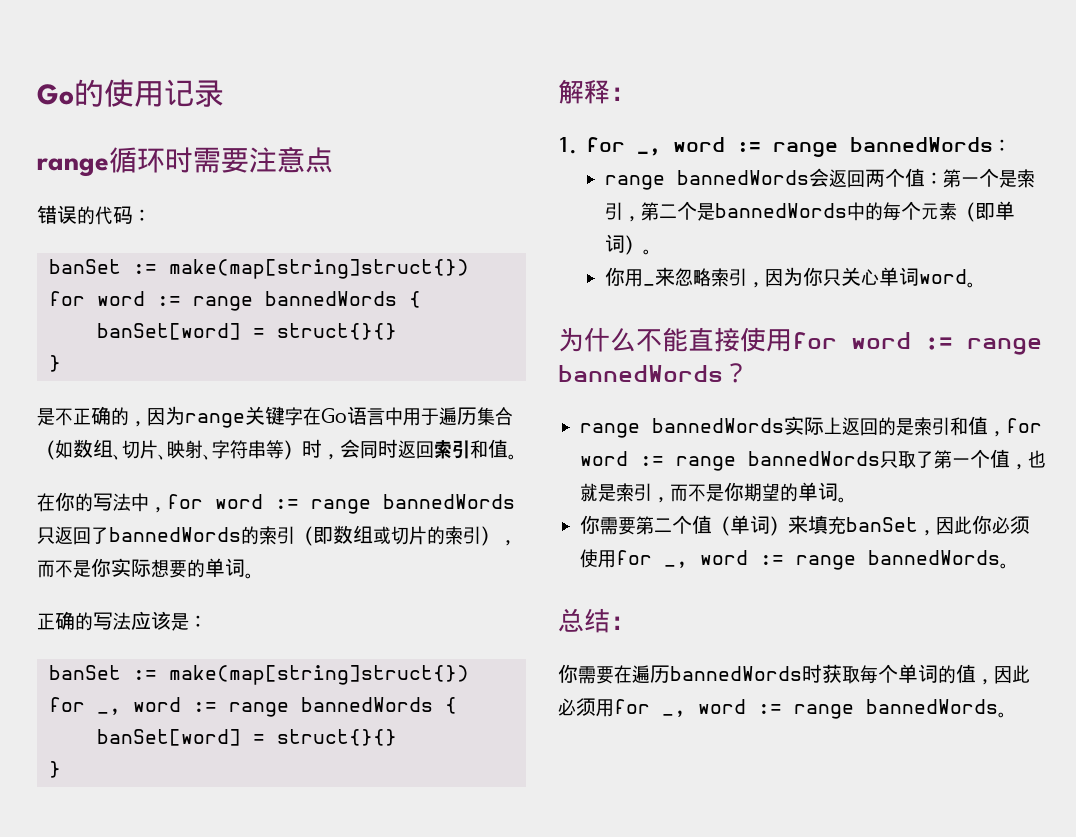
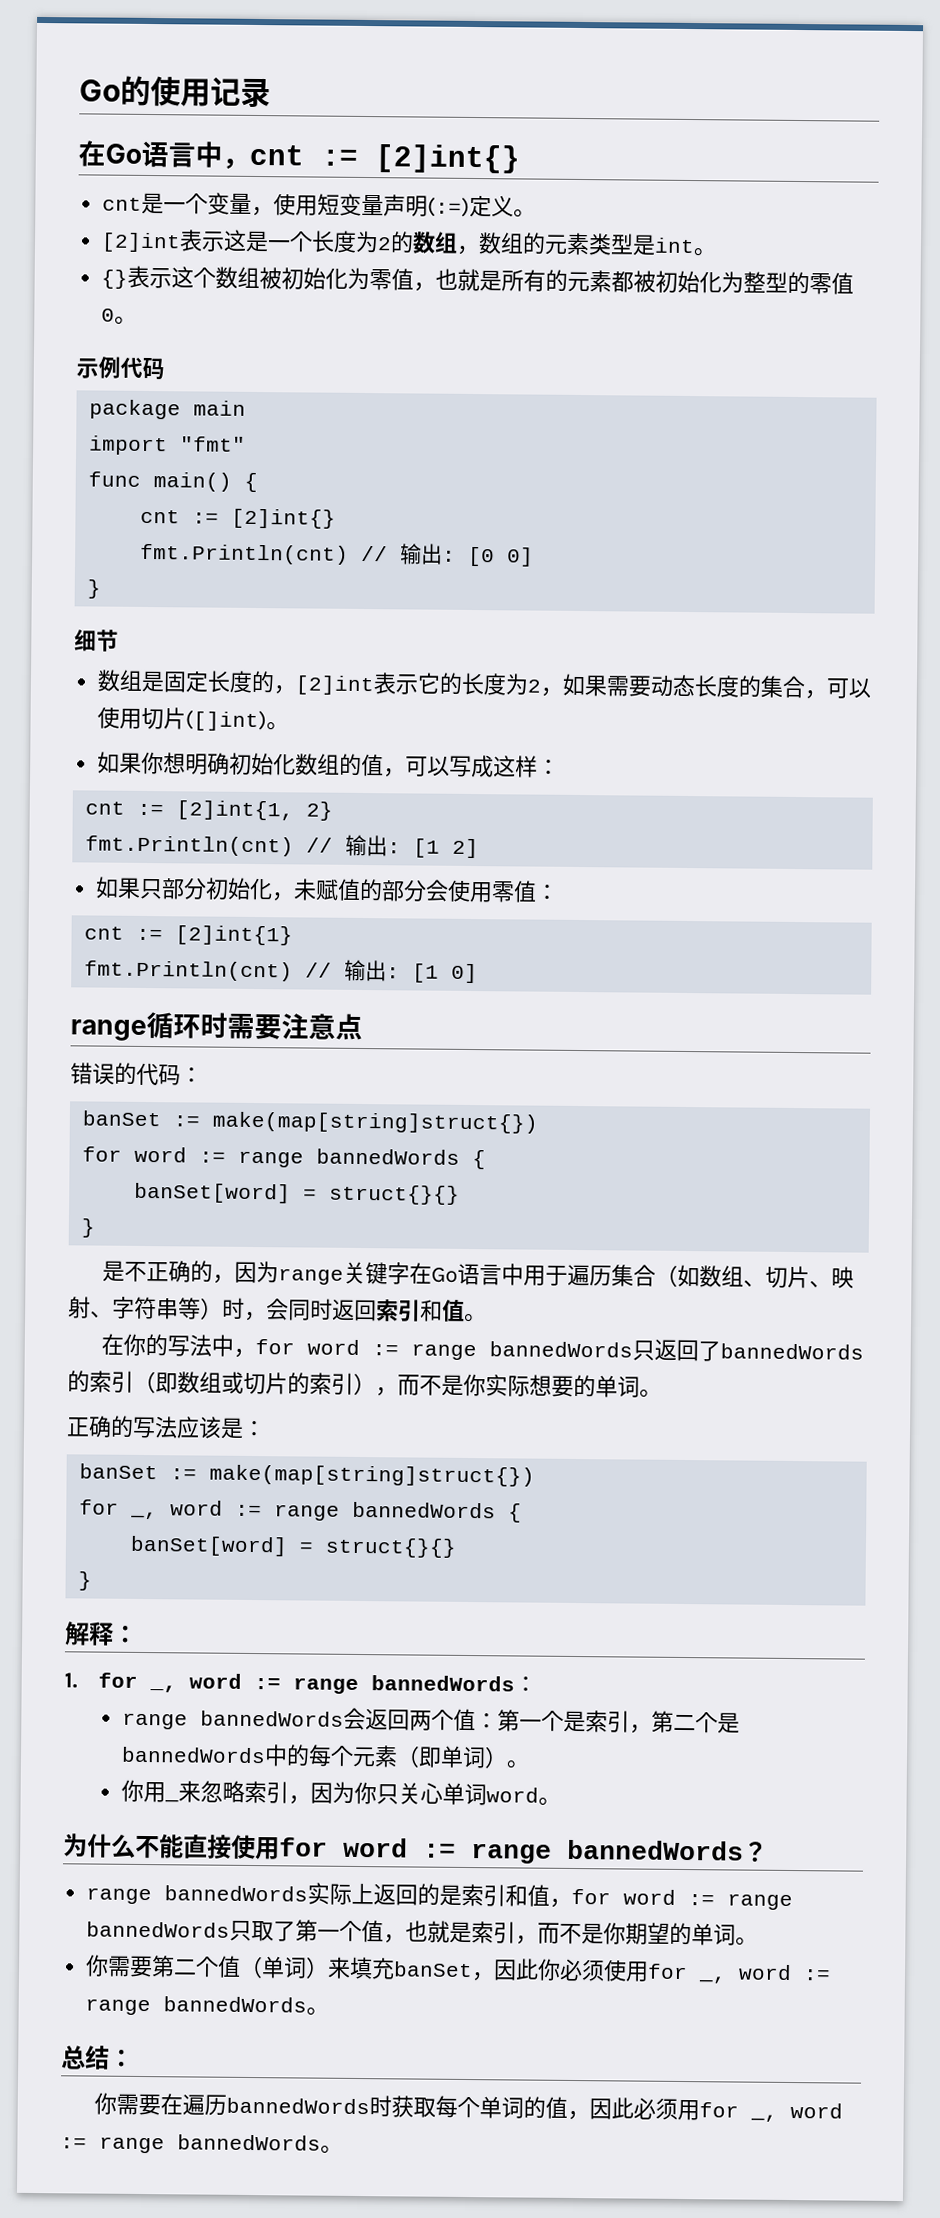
+ 在Go语言中，cnt := [2]int{}
+ cnt是一个变量，使用短变量声明(:=)定义。
+ [2]int表示这是一个长度为2的数组，数组的元素类型是int。
+ {}表示这个数组被初始化为零值，也就是所有的元素都被初始化为整型的零值0。
+ 示例代码
+ package main
+ import "fmt"
+ func main() {
+ cnt := [2]int{}
+ fmt.Println(cnt) // 输出: [0 0]
+ }
+ 细节
+ 数组是固定长度的，[2]int表示它的长度为2，如果需要动态长度的集合，可以使用切片([]int)。
+ 如果你想明确初始化数组的值，可以写成这样：
+ cnt := [2]int{1, 2}
+ fmt.Println(cnt) // 输出: [1 2]
+ 如果只部分初始化，未赋值的部分会使用零值：
+ cnt := [2]int{1}
+ fmt.Println(cnt) // 输出: [1 0]

